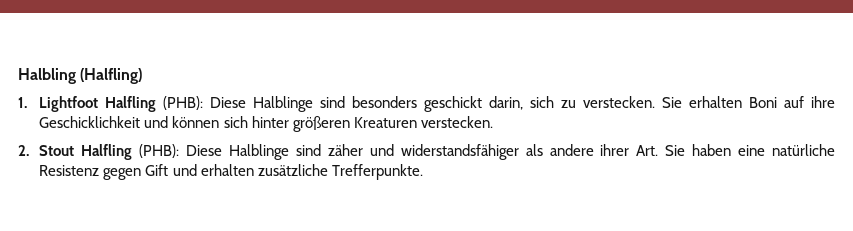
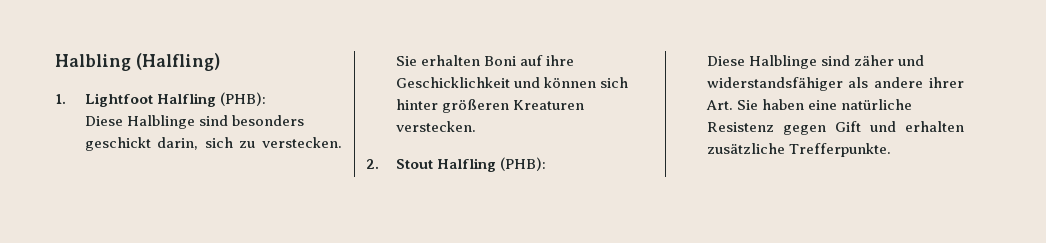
- 1. Lightfoot Halfling (PHB): Diese Halblinge sind besonders geschickt darin, sich zu verstecken.
+ 1. Lightfoot Halfling (PHB):
+ Diese Halblinge sind besonders geschickt darin, sich zu verstecken.
- 2. Stout Halfling (PHB): Diese Halblinge sind zäher und widerstandsfähiger als andere ihrer Art. Sie haben eine natürliche Resistenz gegen Gift und erhalten zusätzliche Trefferpunkte.
+ 2. Stout Halfling (PHB):
+ Diese Halblinge sind zäher und widerstandsfähiger als andere ihrer Art. Sie haben eine natürliche Resistenz gegen Gift und erhalten zusätzliche Trefferpunkte.

